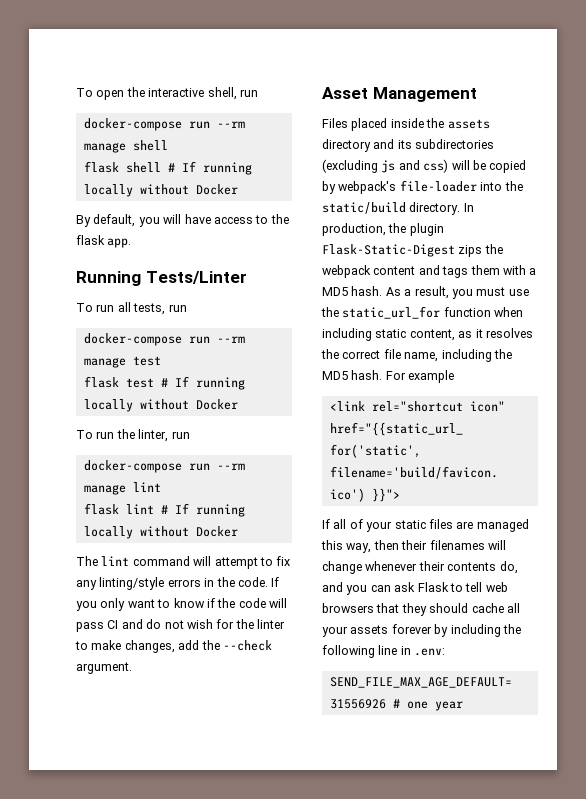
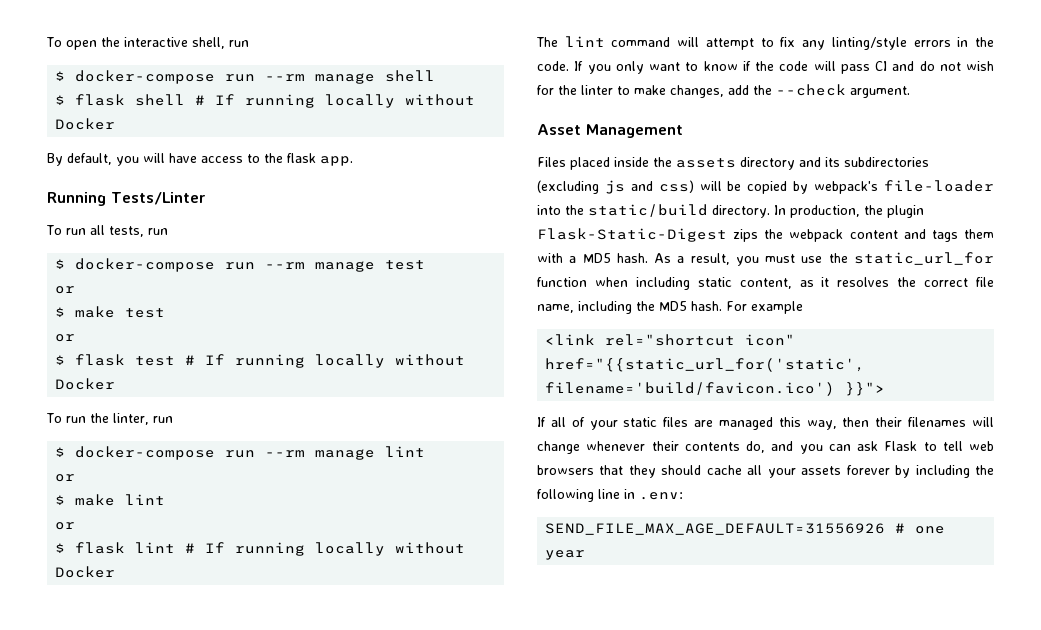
- docker-compose run --rm manage shell
+ $ docker-compose run --rm manage shell
- flask shell # If running locally without Docker
+ $ flask shell # If running locally without Docker
- docker-compose run --rm manage test
- flask test # If running locally without Docker
+ $ docker-compose run --rm manage test
+ or
+ $ make test
+ or
+ $ flask test # If running locally without Docker
- docker-compose run --rm manage lint
- flask lint # If running locally without Docker
+ $ docker-compose run --rm manage lint
+ or
+ $ make lint
+ or
+ $ flask lint # If running locally without Docker

